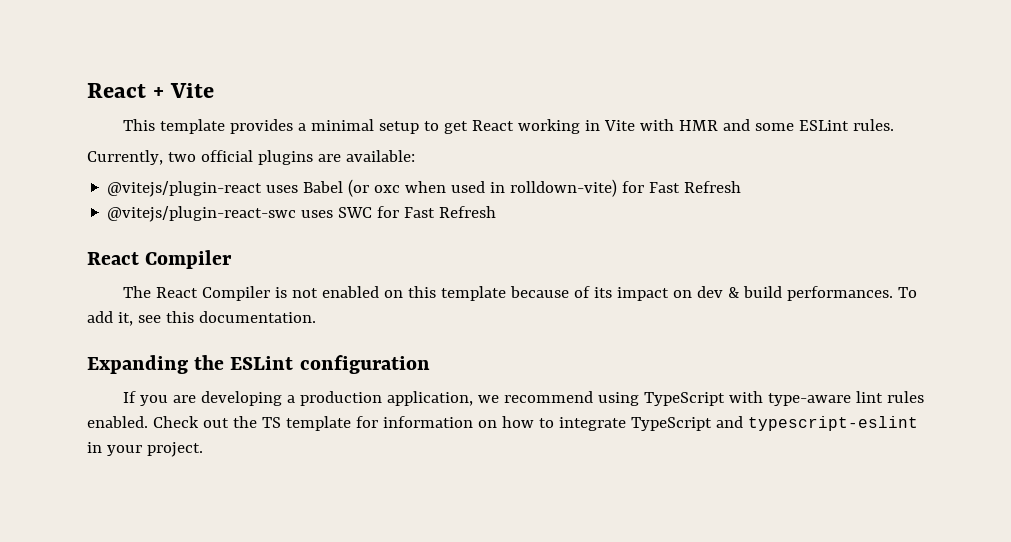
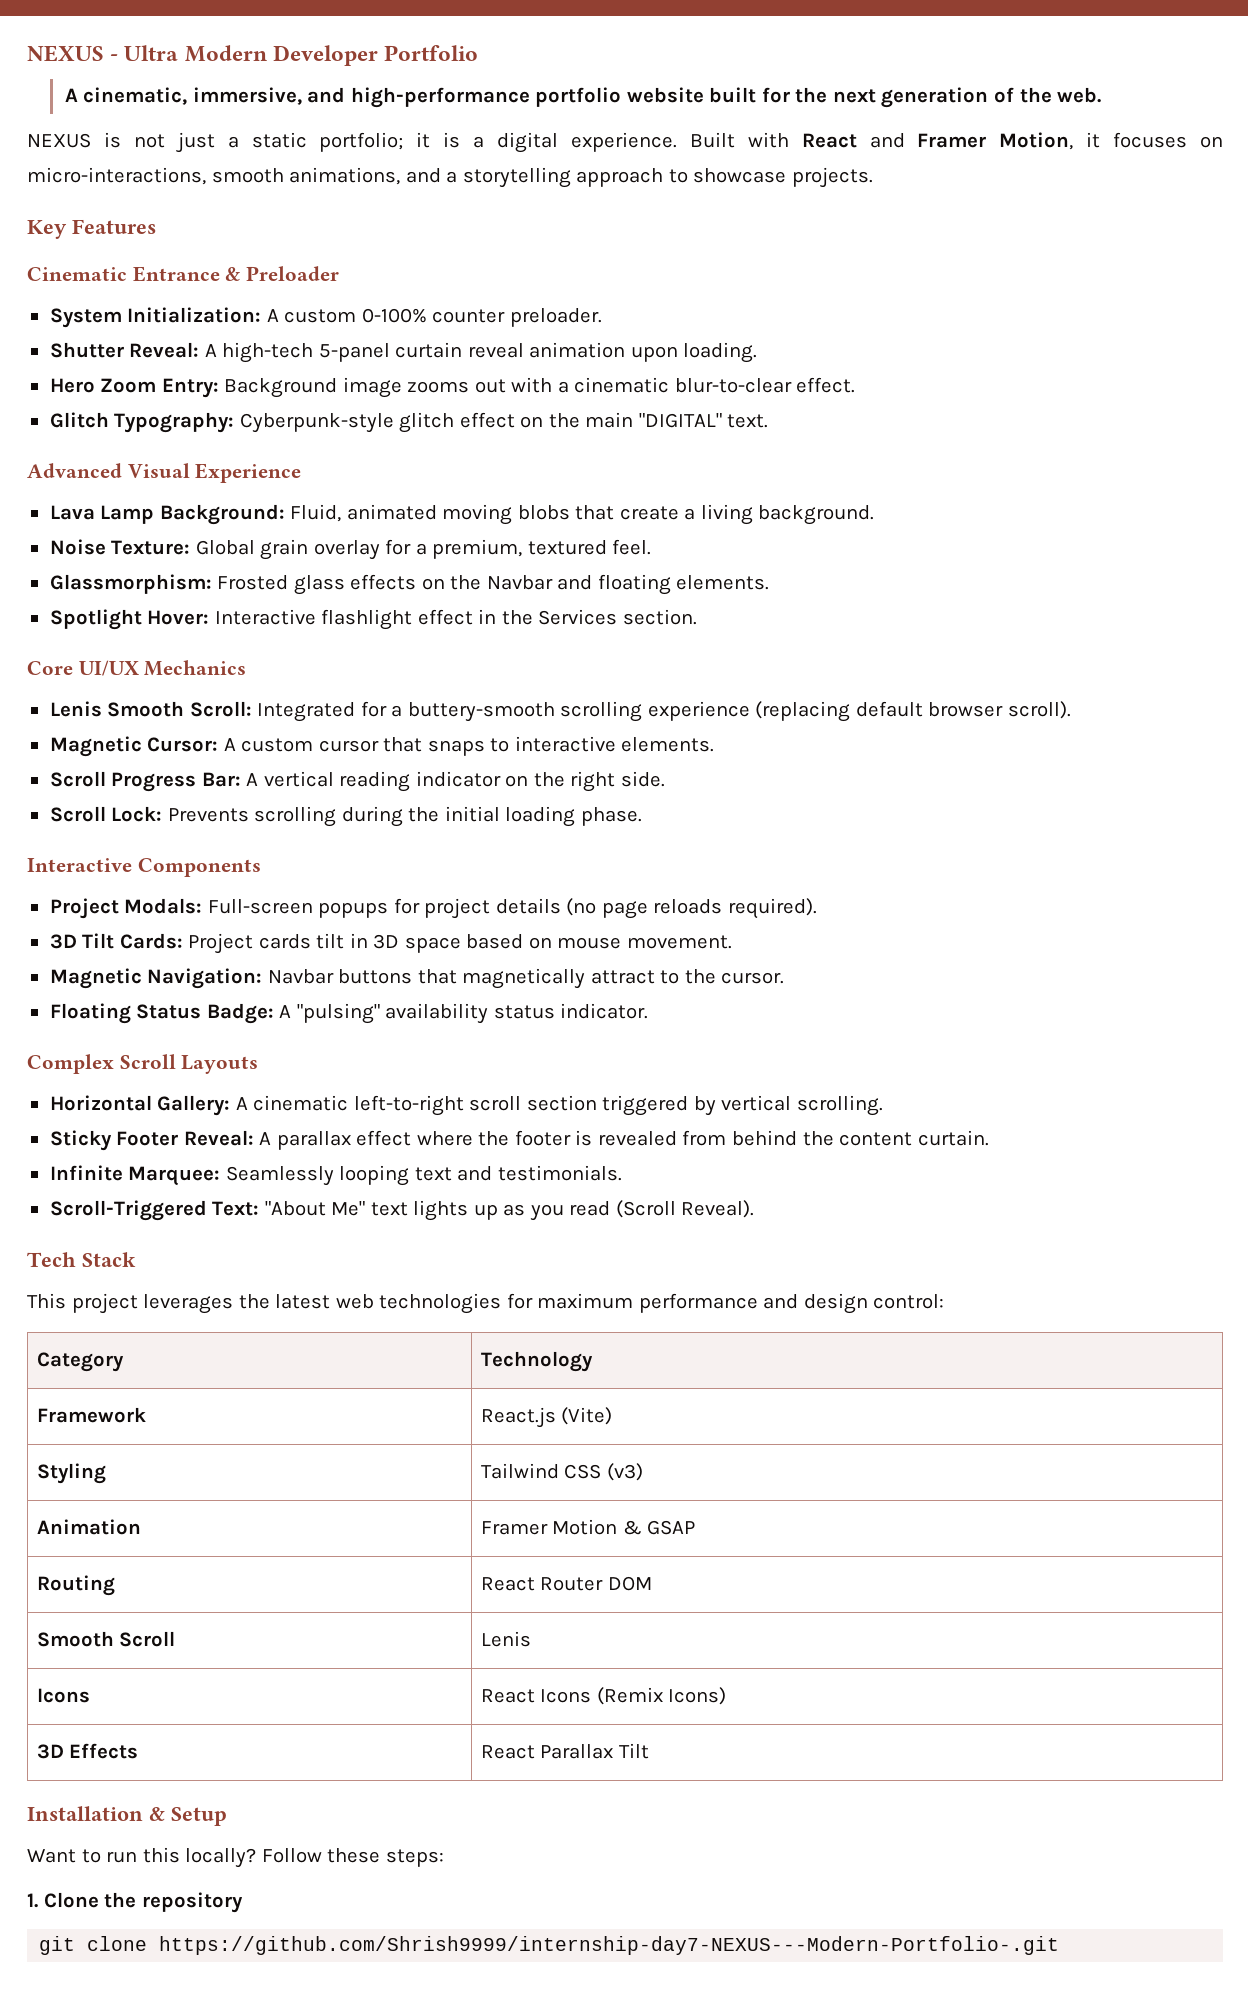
- React + Vite
- This template provides a minimal setup to get React working in Vite with HMR and some ESLint rules.
- Currently, two official plugins are available:
- @vitejs/plugin-react uses Babel (or oxc when used in rolldown-vite) for Fast Refresh
- @vitejs/plugin-react-swc uses SWC for Fast Refresh
- React Compiler
- The React Compiler is not enabled on this template because of its impact on dev & build performances. To add it, see this documentation.
- Expanding the ESLint configuration
- If you are developing a production application, we recommend using TypeScript with type-aware lint rules enabled. Check out the TS template for information on how to integrate TypeScript and typescript-eslint in your project.
+ NEXUS - Ultra Modern Developer Portfolio
+ A cinematic, immersive, and high-performance portfolio website built for the next generation of the web.
+ NEXUS is not just a static portfolio; it is a digital experience. Built with React and Framer Motion, it focuses on micro-interactions, smooth animations, and a storytelling approach to showcase projects.
+ Key Features
+ Cinematic Entrance & Preloader
+ System Initialization: A custom 0-100% counter preloader.
+ Shutter Reveal: A high-tech 5-panel curtain reveal animation upon loading.
+ Hero Zoom Entry: Background image zooms out with a cinematic blur-to-clear effect.
+ Glitch Typography: Cyberpunk-style glitch effect on the main "DIGITAL" text.
+ Advanced Visual Experience
+ Lava Lamp Background: Fluid, animated moving blobs that create a living background.
+ Noise Texture: Global grain overlay for a premium, textured feel.
+ Glassmorphism: Frosted glass effects on the Navbar and floating elements.
+ Spotlight Hover: Interactive flashlight effect in the Services section.
+ Core UI/UX Mechanics
+ Lenis Smooth Scroll: Integrated for a buttery-smooth scrolling experience (replacing default browser scroll).
+ Magnetic Cursor: A custom cursor that snaps to interactive elements.
+ Scroll Progress Bar: A vertical reading indicator on the right side.
+ Scroll Lock: Prevents scrolling during the initial loading phase.
+ Interactive Components
+ Project Modals: Full-screen popups for project details (no page reloads required).
+ 3D Tilt Cards: Project cards tilt in 3D space based on mouse movement.
+ Magnetic Navigation: Navbar buttons that magnetically attract to the cursor.
+ Floating Status Badge: A "pulsing" availability status indicator.
+ Complex Scroll Layouts
+ Horizontal Gallery: A cinematic left-to-right scroll section triggered by vertical scrolling.
+ Sticky Footer Reveal: A parallax effect where the footer is revealed from behind the content curtain.
+ Infinite Marquee: Seamlessly looping text and testimonials.
+ Scroll-Triggered Text: "About Me" text lights up as you read (Scroll Reveal).
+ Tech Stack
+ This project leverages the latest web technologies for maximum performance and design control:
+ Category | Technology
+ Framework | React.js (Vite)
+ Styling | Tailwind CSS (v3)
+ Animation | Framer Motion & GSAP
+ Routing | React Router DOM
+ Smooth Scroll | Lenis
+ Icons | React Icons (Remix Icons)
+ 3D Effects | React Parallax Tilt
+ Installation & Setup
+ Want to run this locally? Follow these steps:
+ 1. Clone the repository
+ git clone https://github.com/Shrish9999/internship-day7-NEXUS---Modern-Portfolio-.git

